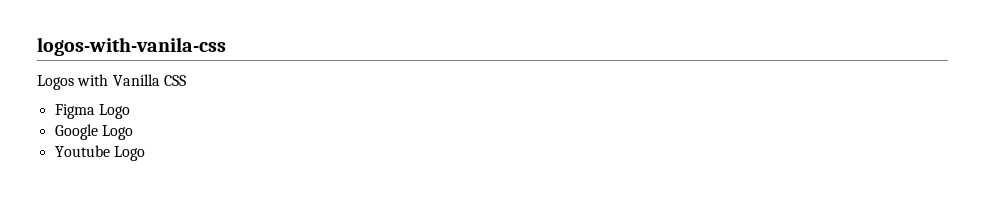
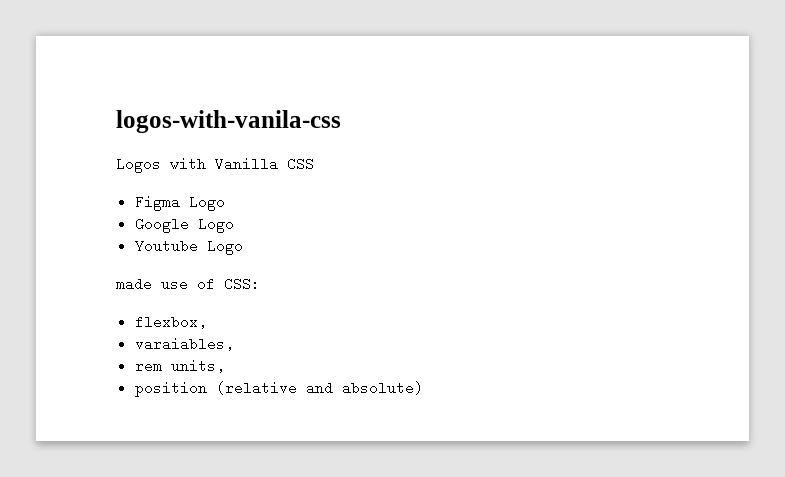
+ made use of CSS:
+ flexbox,
+ varaiables,
+ rem units,
+ position (relative and absolute)

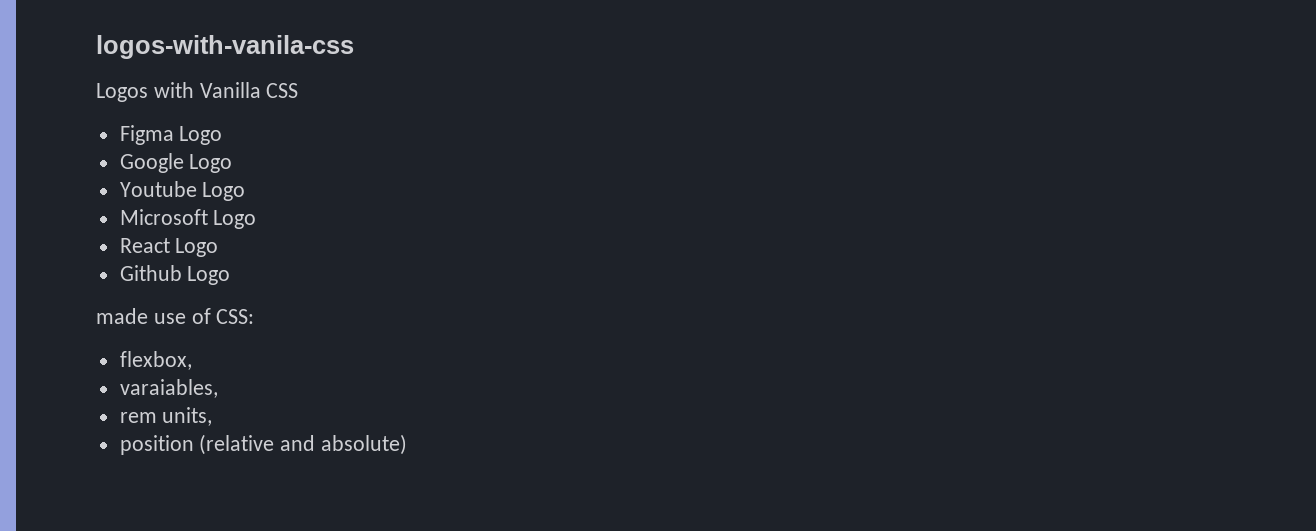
+ Microsoft Logo
+ React Logo
+ Github Logo

